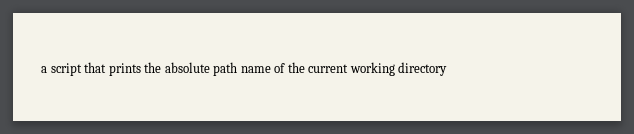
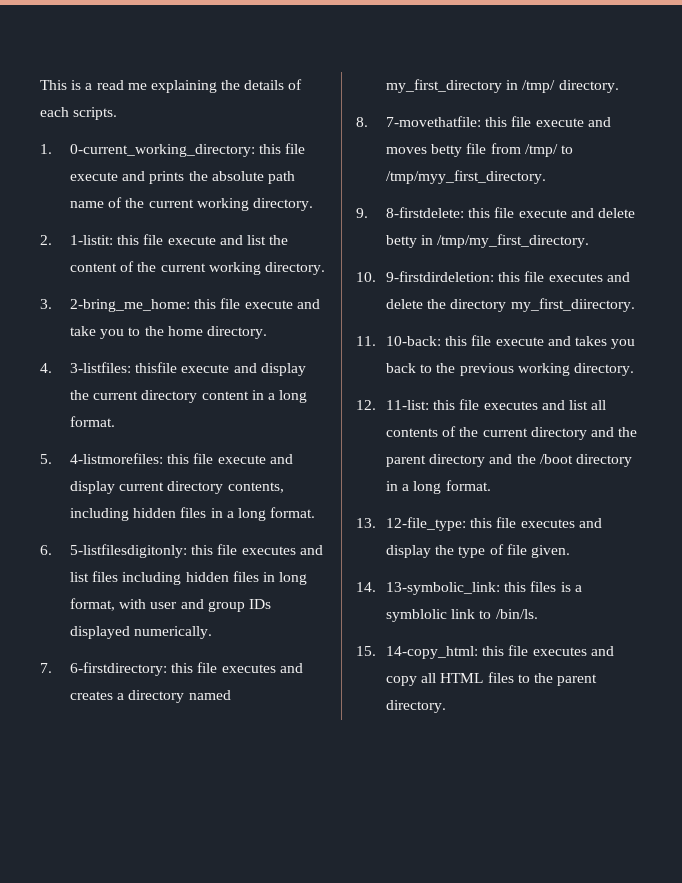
- a script that prints the absolute path name of the current working directory
+ This is a read me explaining the details of each scripts.
+ 1. 0-current_working_directory: this file execute and prints the absolute path name of the current working directory.
+ 2. 1-listit: this file execute and list the content of the current working directory.
+ 3. 2-bring_me_home: this file execute and take you to the home directory.
+ 4. 3-listfiles: thisfile execute and display the current directory content in a long format.
+ 5. 4-listmorefiles: this file execute and display current directory contents, including hidden files in a long format.
+ 6. 5-listfilesdigitonly: this file executes and list files including hidden files in long format, with user and group IDs displayed numerically.
+ 7. 6-firstdirectory: this file executes and creates a directory named my_first_directory in /tmp/ directory.
+ 8. 7-movethatfile: this file execute and moves betty file from /tmp/ to /tmp/myy_first_directory.
+ 9. 8-firstdelete: this file execute and delete betty in /tmp/my_first_directory.
+ 10. 9-firstdirdeletion: this file executes and delete the directory my_first_diirectory.
+ 11. 10-back: this file execute and takes you back to the previous working directory.
+ 12. 11-list: this file executes and list all contents of the current directory and the parent directory and the /boot directory in a long format.
+ 13. 12-file_type: this file executes and display the type of file given.
+ 14. 13-symbolic_link: this files is a symblolic link to /bin/ls.
+ 15. 14-copy_html: this file executes and copy all HTML files to the parent directory.

